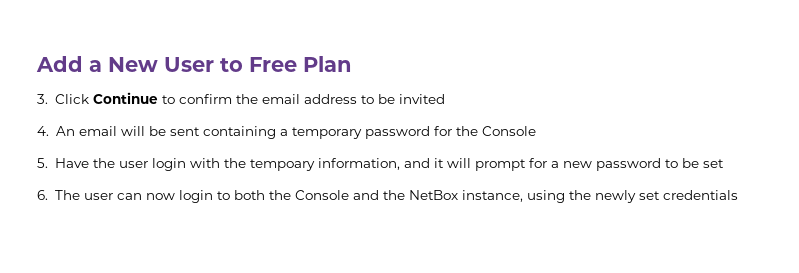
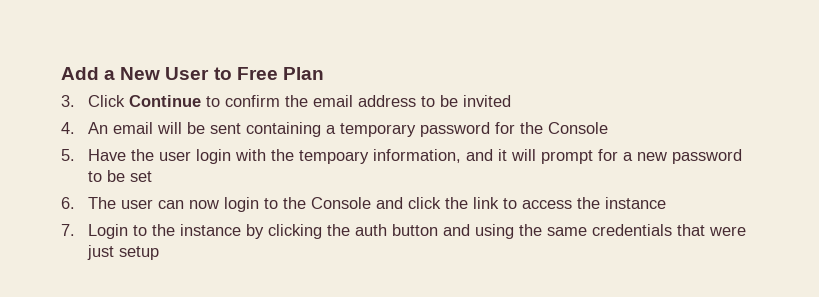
- 6. The user can now login to both the Console and the NetBox instance, using the newly set credentials
+ 6. The user can now login to the Console and click the link to access the instance
+ 7. Login to the instance by clicking the auth button and using the same credentials that were just setup

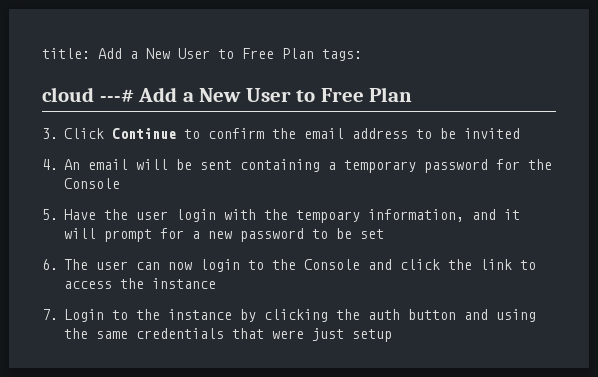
- Add a New User to Free Plan
+ title: Add a New User to Free Plan tags:
+ cloud ---# Add a New User to Free Plan

